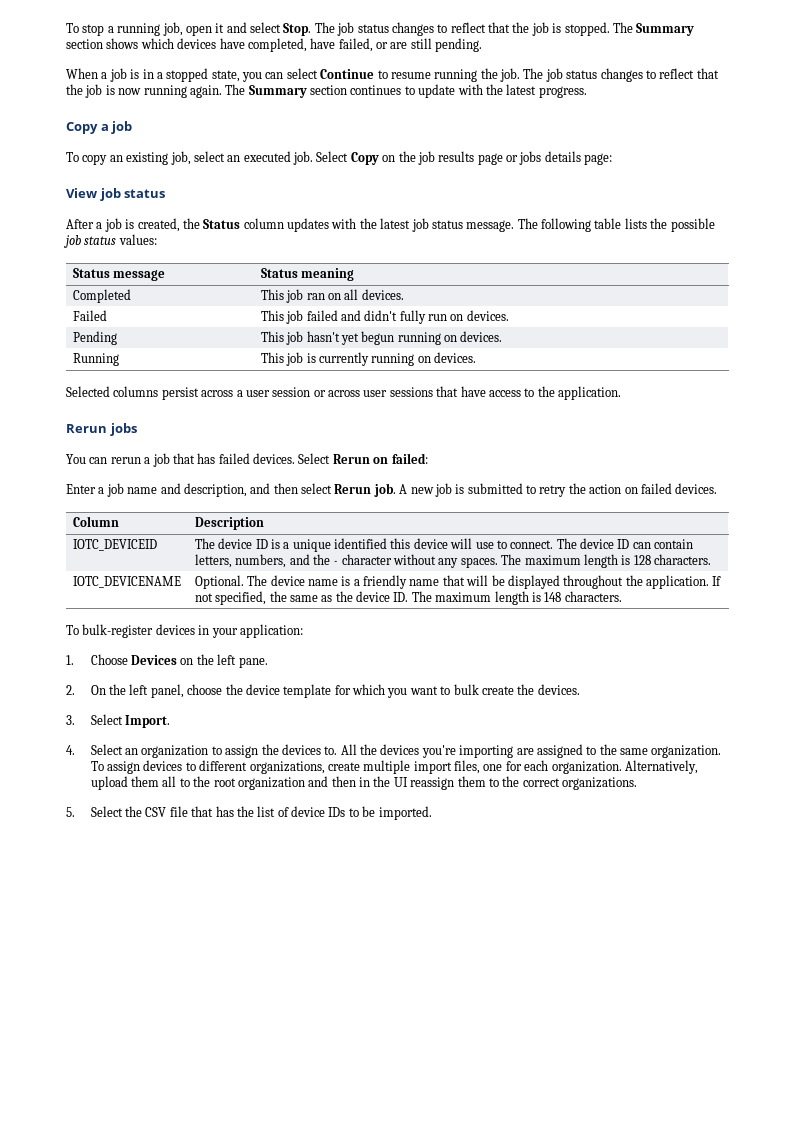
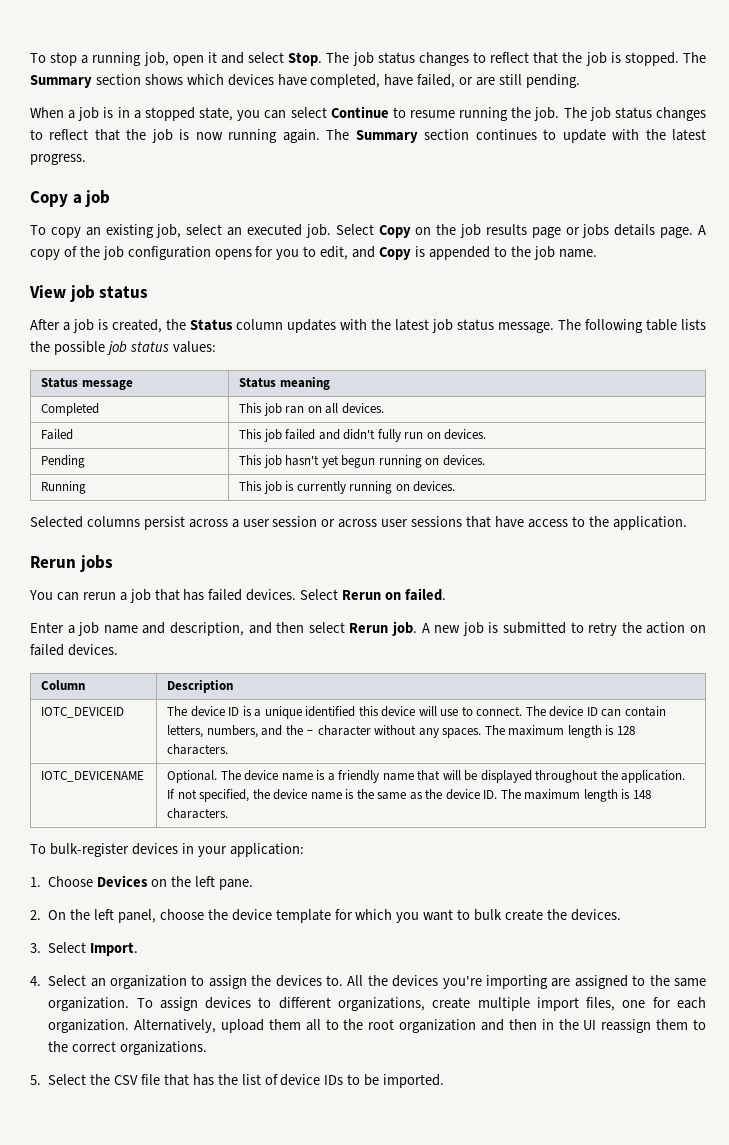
- Select Copy on the job results page or jobs details page:
+ Select Copy on the job results page or jobs details page. A copy of the job configuration opens for you to edit, and Copy is appended to the job name.
- Select Rerun on failed:
+ Select Rerun on failed.
- IOTC_DEVICENAME | Optional. The device name is a friendly name that will be displayed throughout the application. If not specified, the same as the device ID. The maximum length is 148 characters.
+ IOTC_DEVICENAME | Optional. The device name is a friendly name that will be displayed throughout the application. If not specified, the device name is the same as the device ID. The maximum length is 148 characters.

